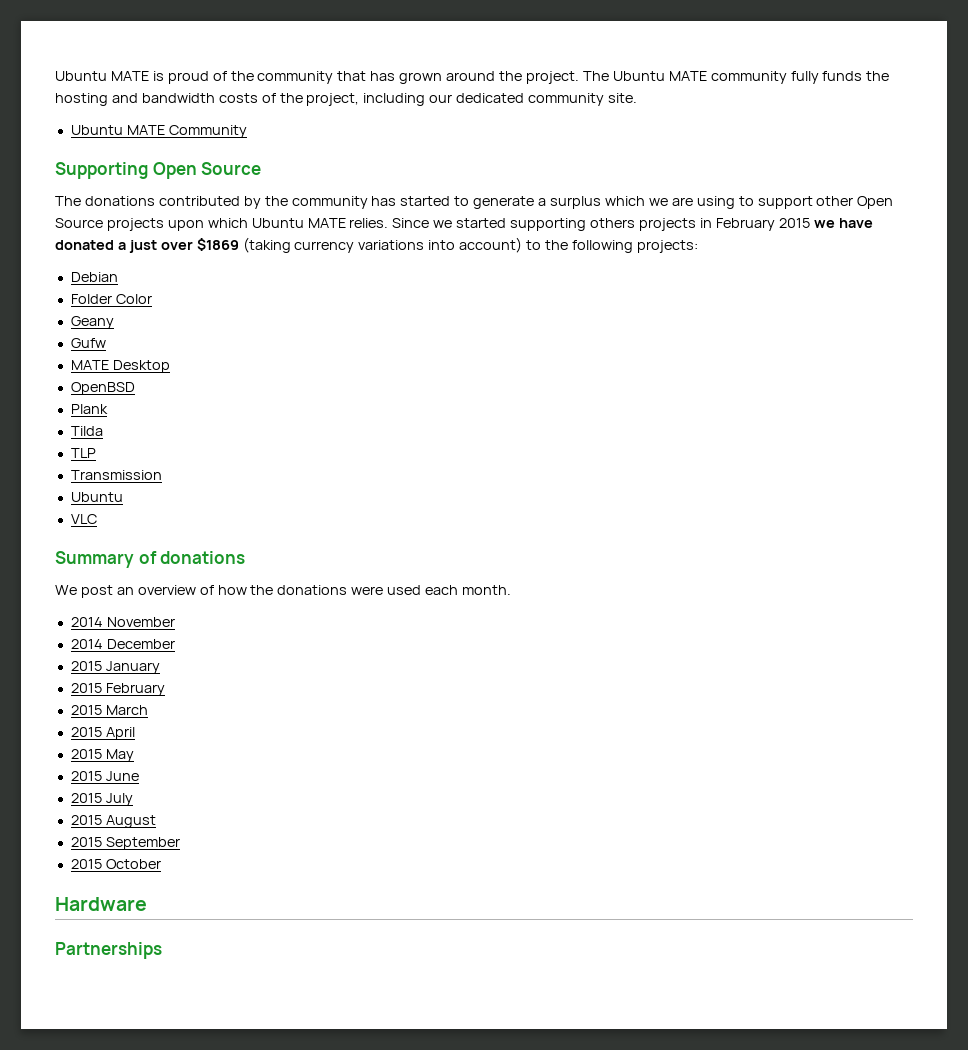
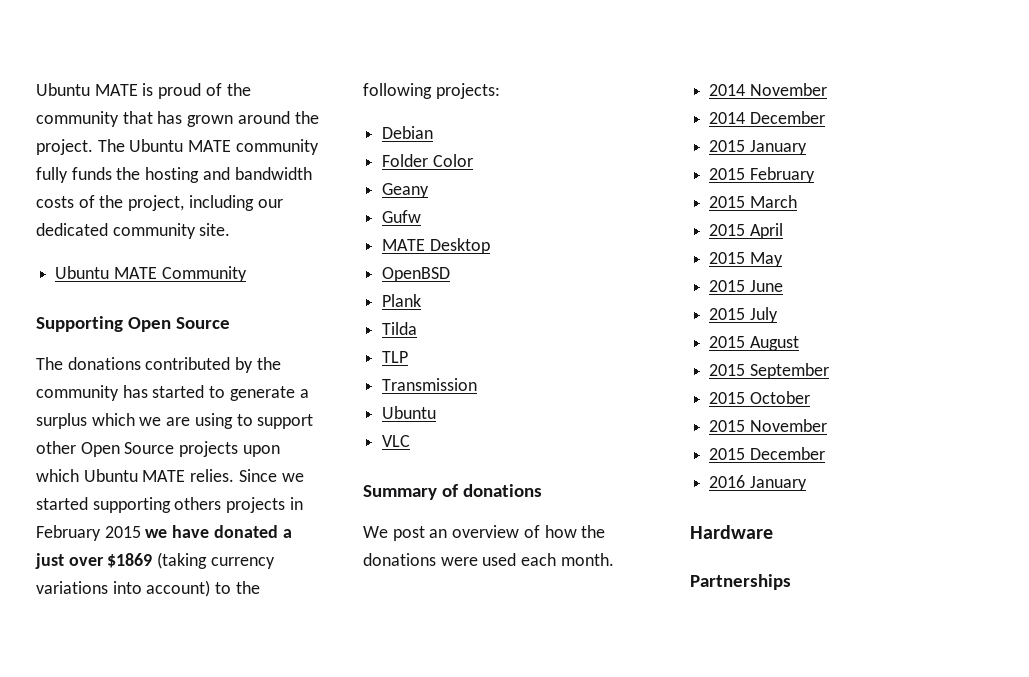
+ 2015 November
+ 2015 December
+ 2016 January

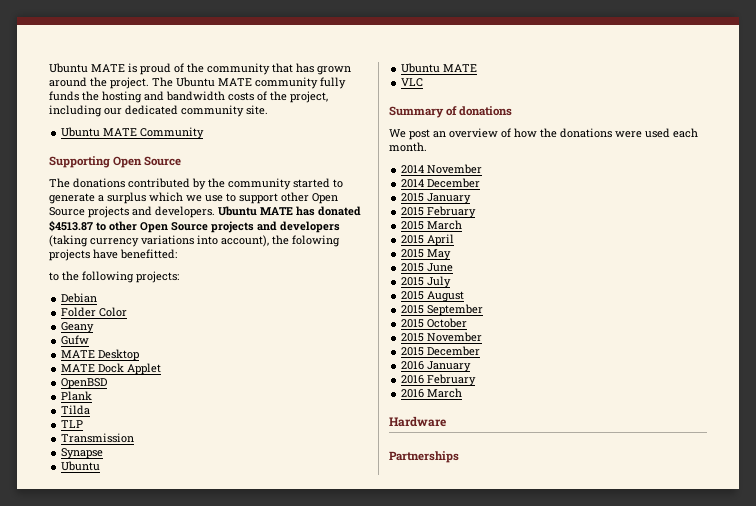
- The donations contributed by the community has started to generate a surplus which we are using to support other Open Source projects upon which Ubuntu MATE relies. Since we started supporting others projects in February 2015 we have donated a just over $1869 (taking currency variations into account) to the following projects:
+ The donations contributed by the community started to generate a surplus which we use to support other Open Source projects and developers. Ubuntu MATE has donated $4513.87 to other Open Source projects and developers (taking currency variations into account), the folowing projects have benefitted:
+ to the following projects:
+ MATE Dock Applet
  Transmission
+ Synapse
  Ubuntu
+ Ubuntu MATE
+ 2016 February
+ 2016 March

